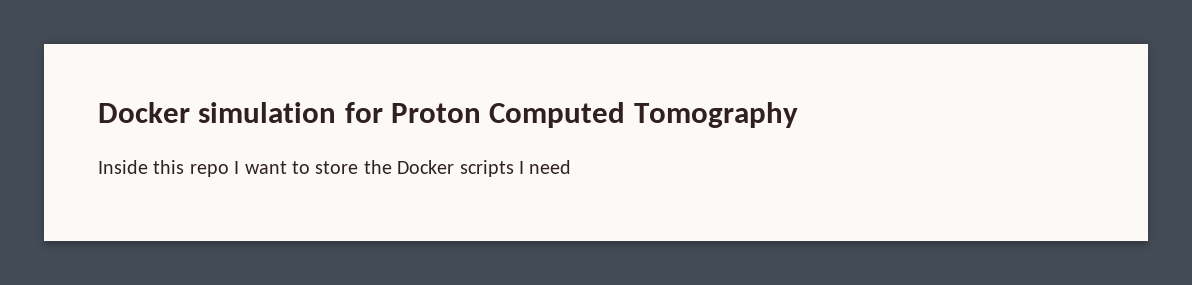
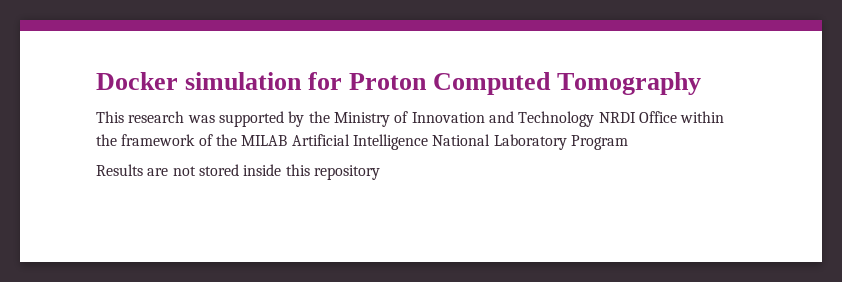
- Inside this repo I want to store the Docker scripts I need
+ This research was supported by the Ministry of Innovation and Technology NRDI Office within the framework of the MILAB Artificial Intelligence National Laboratory Program
+ Results are not stored inside this repository

